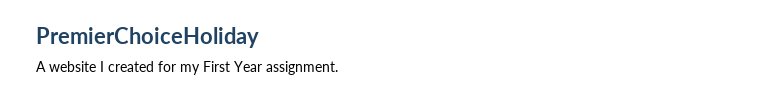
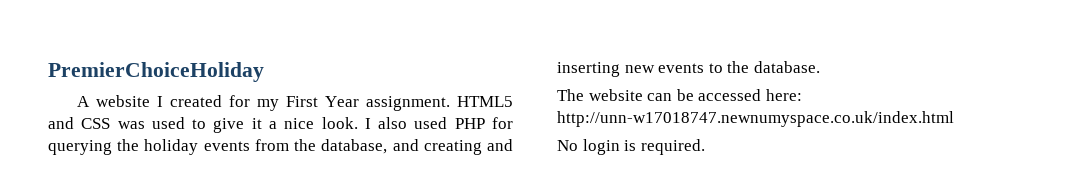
+ HTML5 and CSS was used to give it a nice look. I also used PHP for querying the holiday events from the database, and creating and inserting new events to the database.
+ The website can be accessed here: http://unn-w17018747.newnumyspace.co.uk/index.html
+ No login is required.

